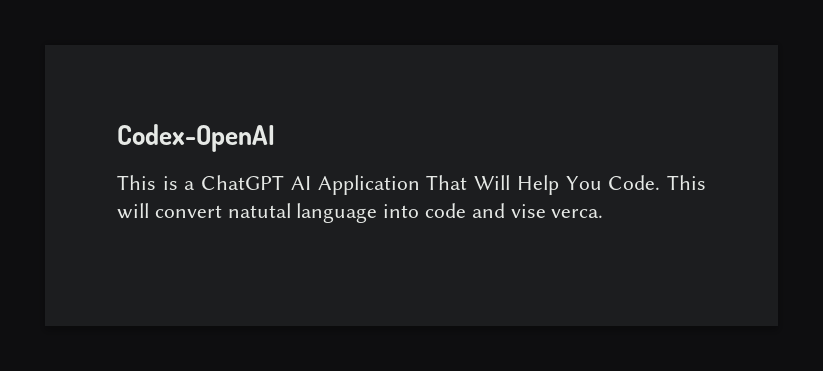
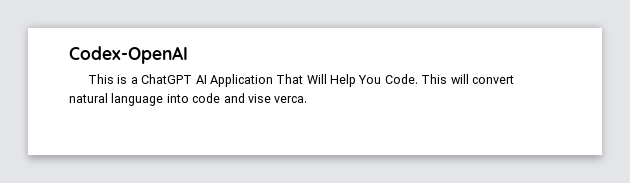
- This will convert natutal language into code and vise verca.
+ This will convert natural language into code and vise verca.

